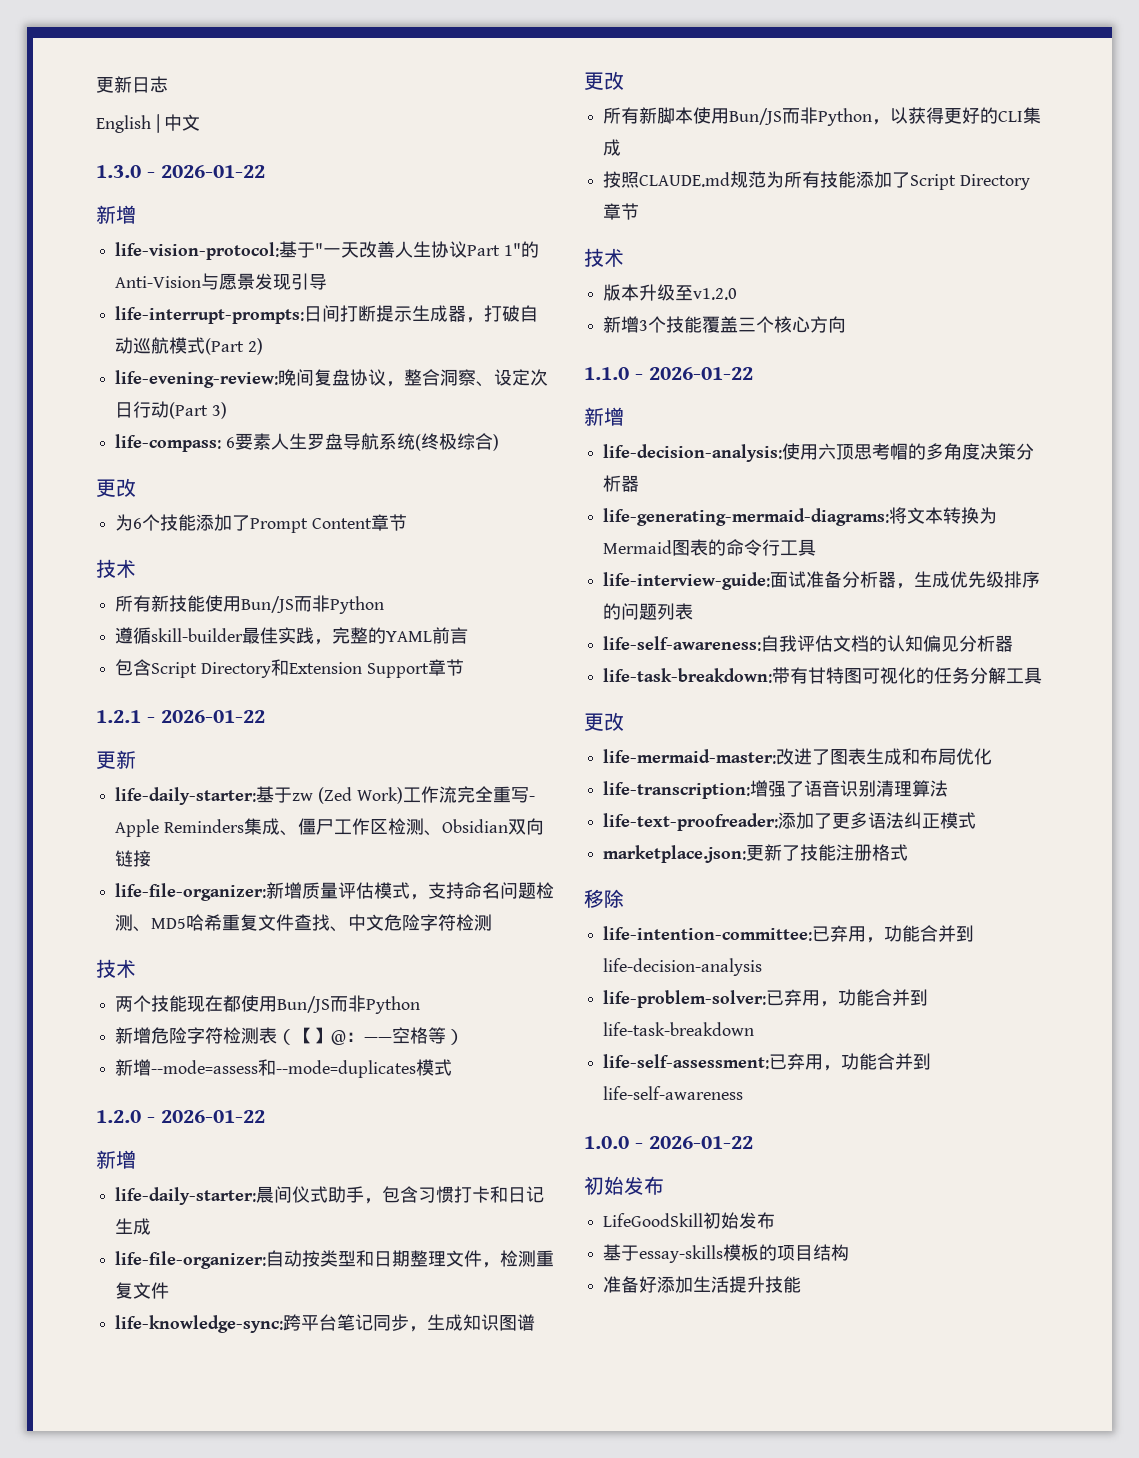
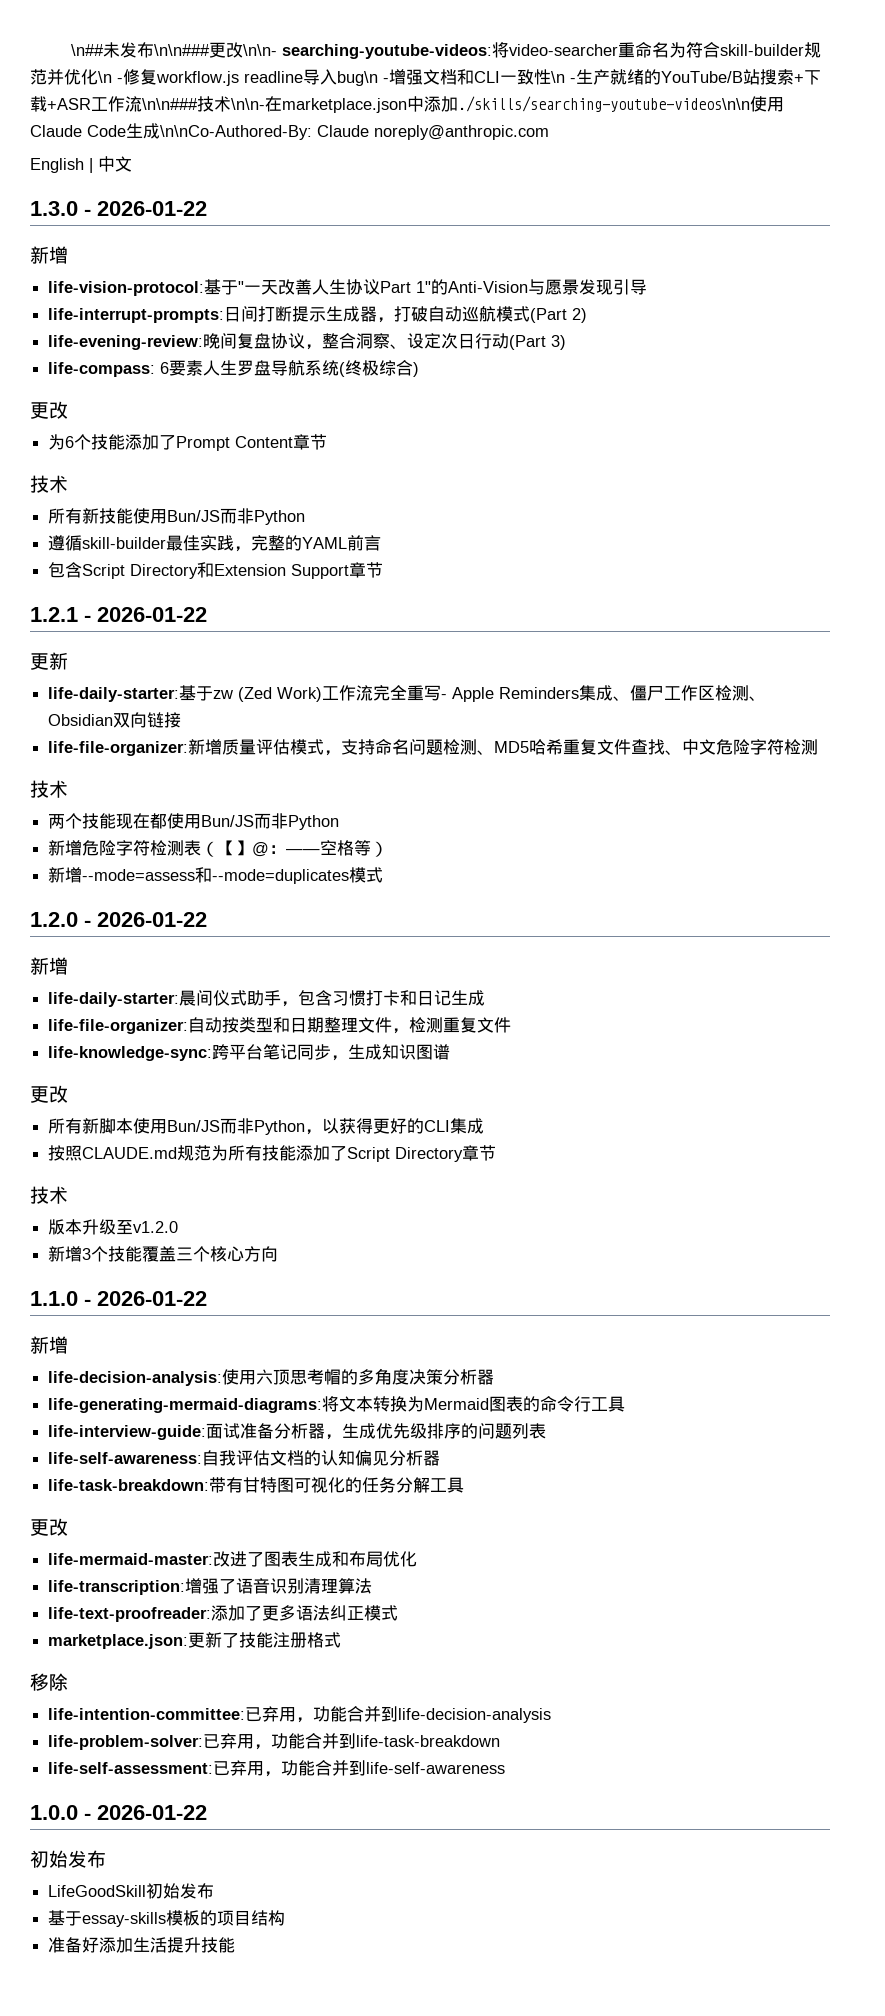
- 更新日志
+ \n##未发布\n\n###更改\n\n- searching-youtube-videos:将video-searcher重命名为符合skill-builder规范并优化\n -修复workflow.js readline导入bug\n -增强文档和CLI一致性\n -生产就绪的YouTube/B站搜索+下载+ASR工作流\n\n###技术\n\n-在marketplace.json中添加./skills/searching-youtube-videos\n\n使用Claude Code生成\n\nCo-Authored-By: Claude noreply@anthropic.com

